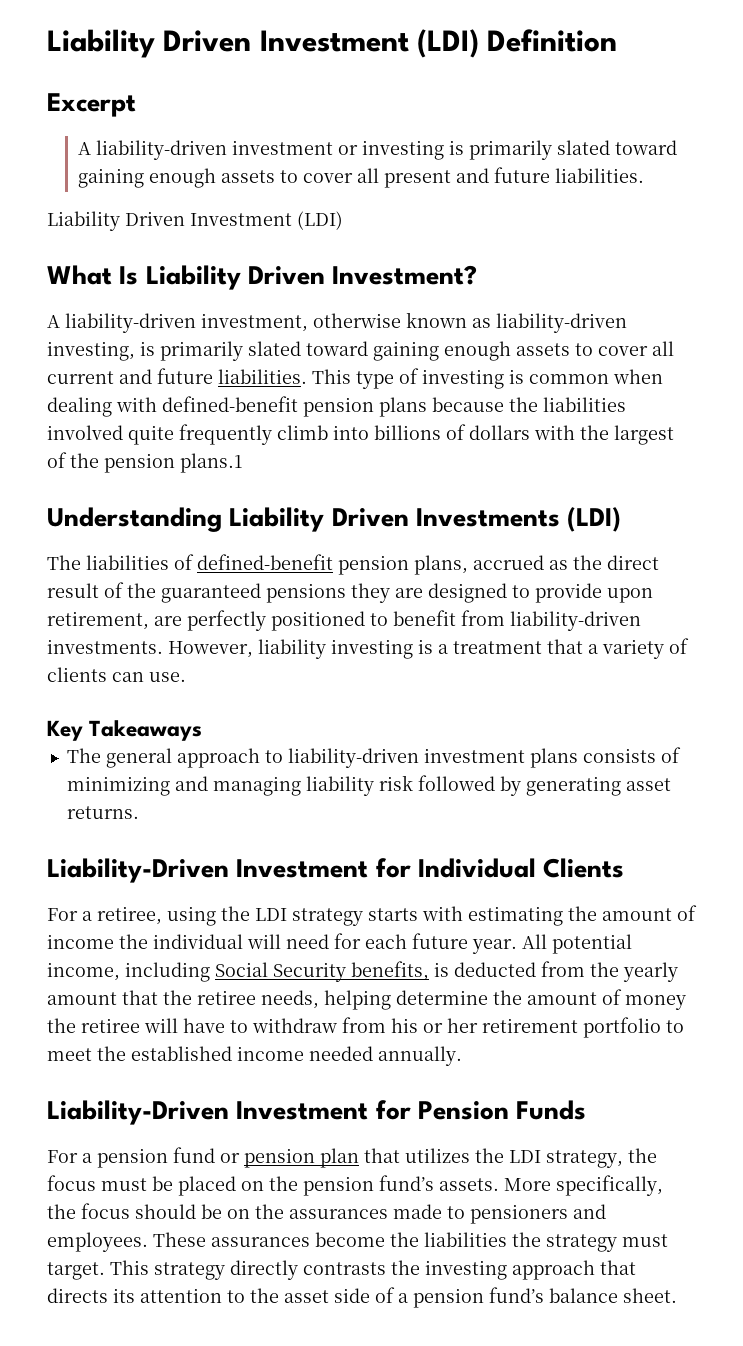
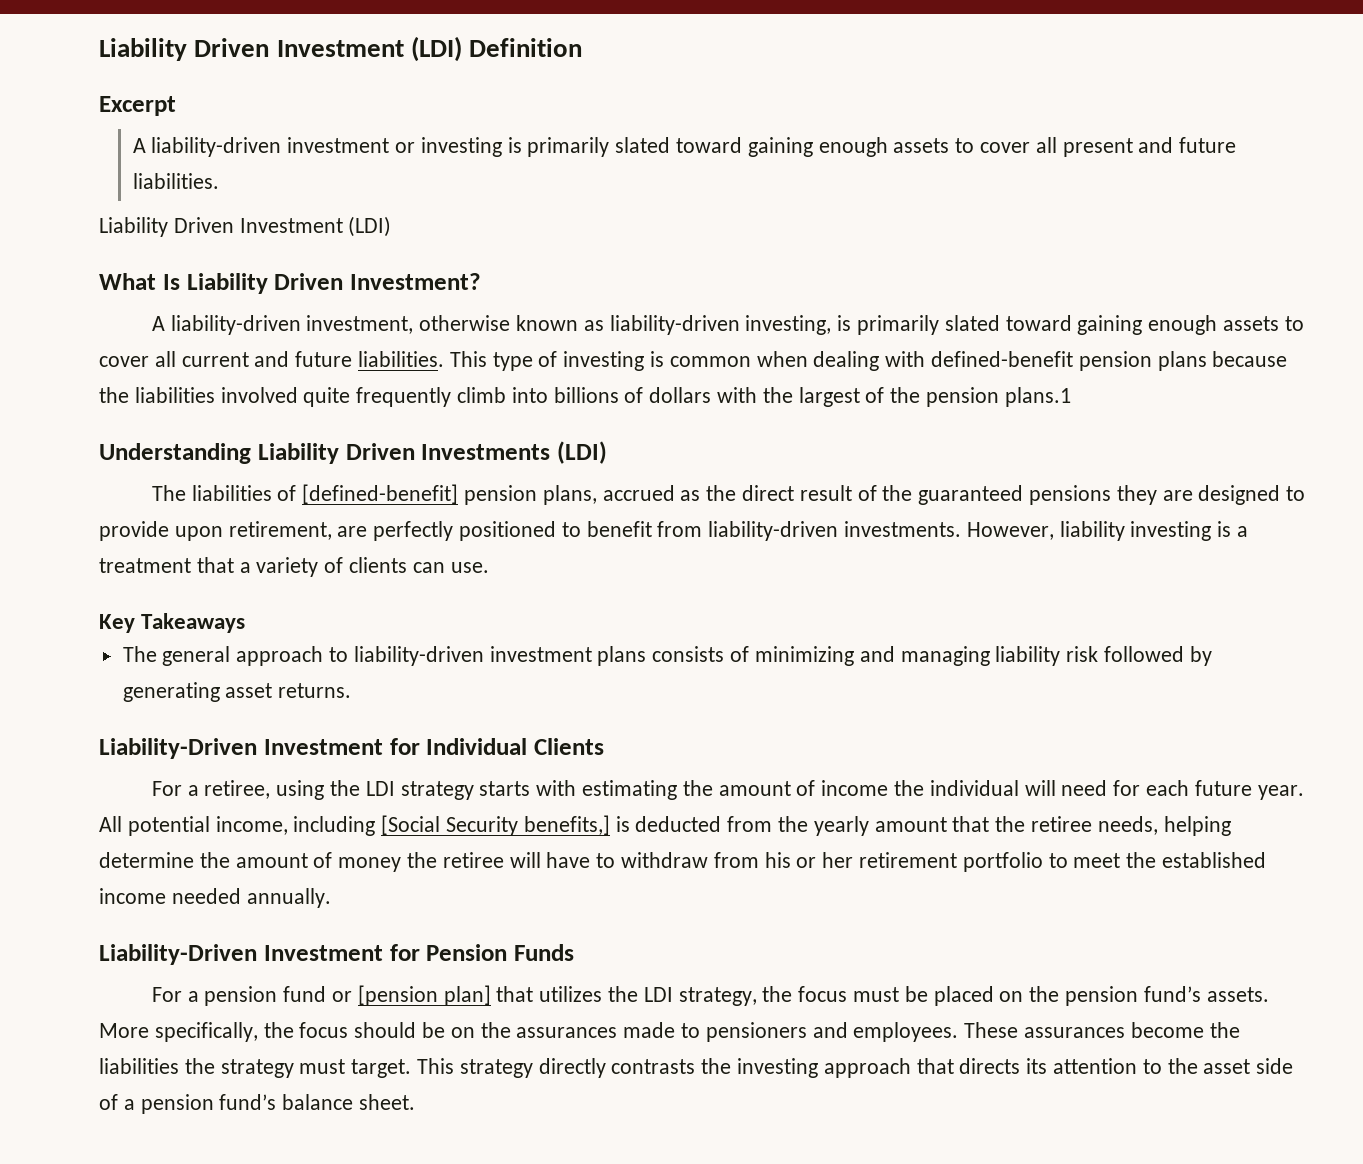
- The liabilities of defined-benefit pension plans, accrued as the direct result of the guaranteed pensions they are designed to provide upon retirement, are perfectly positioned to benefit from liability-driven investments.
+ The liabilities of [defined-benefit] pension plans, accrued as the direct result of the guaranteed pensions they are designed to provide upon retirement, are perfectly positioned to benefit from liability-driven investments.
- All potential income, including Social Security benefits, is deducted from the yearly amount that the retiree needs, helping determine the amount of money the retiree will have to withdraw from his or her retirement portfolio to meet the established income needed annually.
+ All potential income, including [Social Security benefits,] is deducted from the yearly amount that the retiree needs, helping determine the amount of money the retiree will have to withdraw from his or her retirement portfolio to meet the established income needed annually.
- For a pension fund or pension plan that utilizes the LDI strategy, the focus must be placed on the pension fund’s assets.
+ For a pension fund or [pension plan] that utilizes the LDI strategy, the focus must be placed on the pension fund’s assets.

